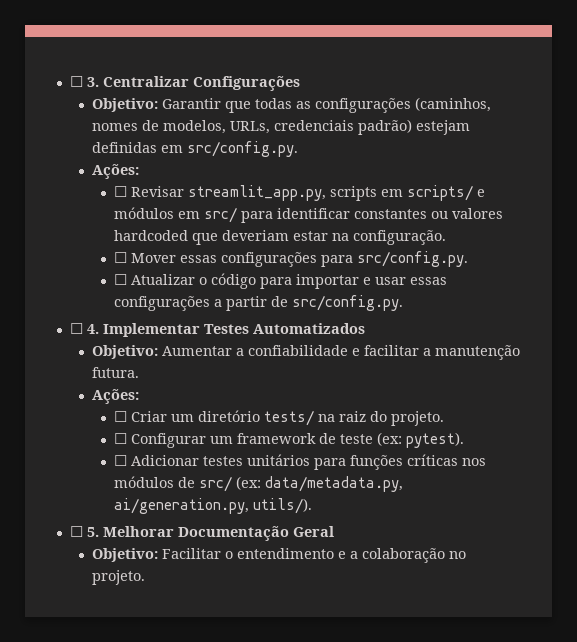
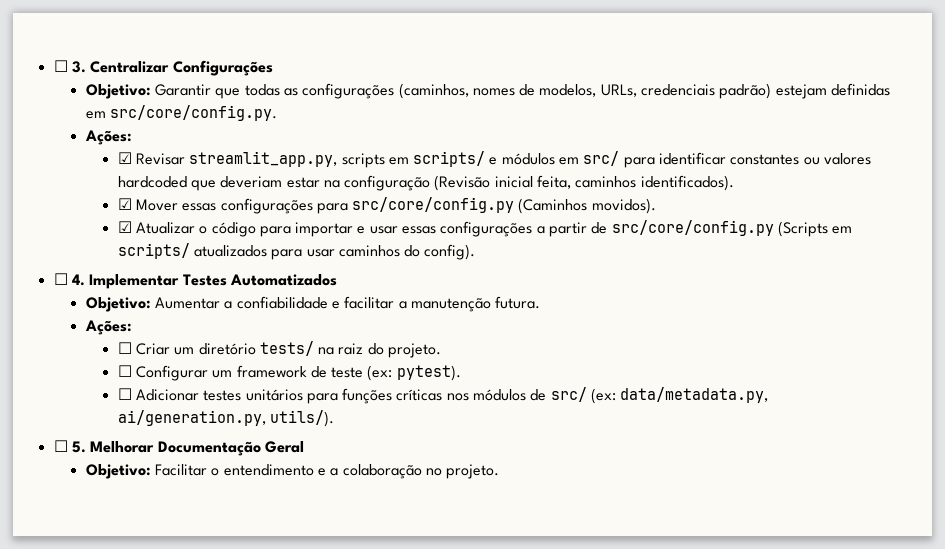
- Objetivo: Garantir que todas as configurações (caminhos, nomes de modelos, URLs, credenciais padrão) estejam definidas em src/config.py.
+ Objetivo: Garantir que todas as configurações (caminhos, nomes de modelos, URLs, credenciais padrão) estejam definidas em src/core/config.py.
  Ações:
- ☐ Revisar streamlit_app.py, scripts em scripts/ e módulos em src/ para identificar constantes ou valores hardcoded que deveriam estar na configuração.
- ☐ Mover essas configurações para src/config.py.
- ☐ Atualizar o código para importar e usar essas configurações a partir de src/config.py.
+ ☑ Revisar streamlit_app.py, scripts em scripts/ e módulos em src/ para identificar constantes ou valores hardcoded que deveriam estar na configuração (Revisão inicial feita, caminhos identificados).
+ ☑ Mover essas configurações para src/core/config.py (Caminhos movidos).
+ ☑ Atualizar o código para importar e usar essas configurações a partir de src/core/config.py (Scripts em scripts/ atualizados para usar caminhos do config).

